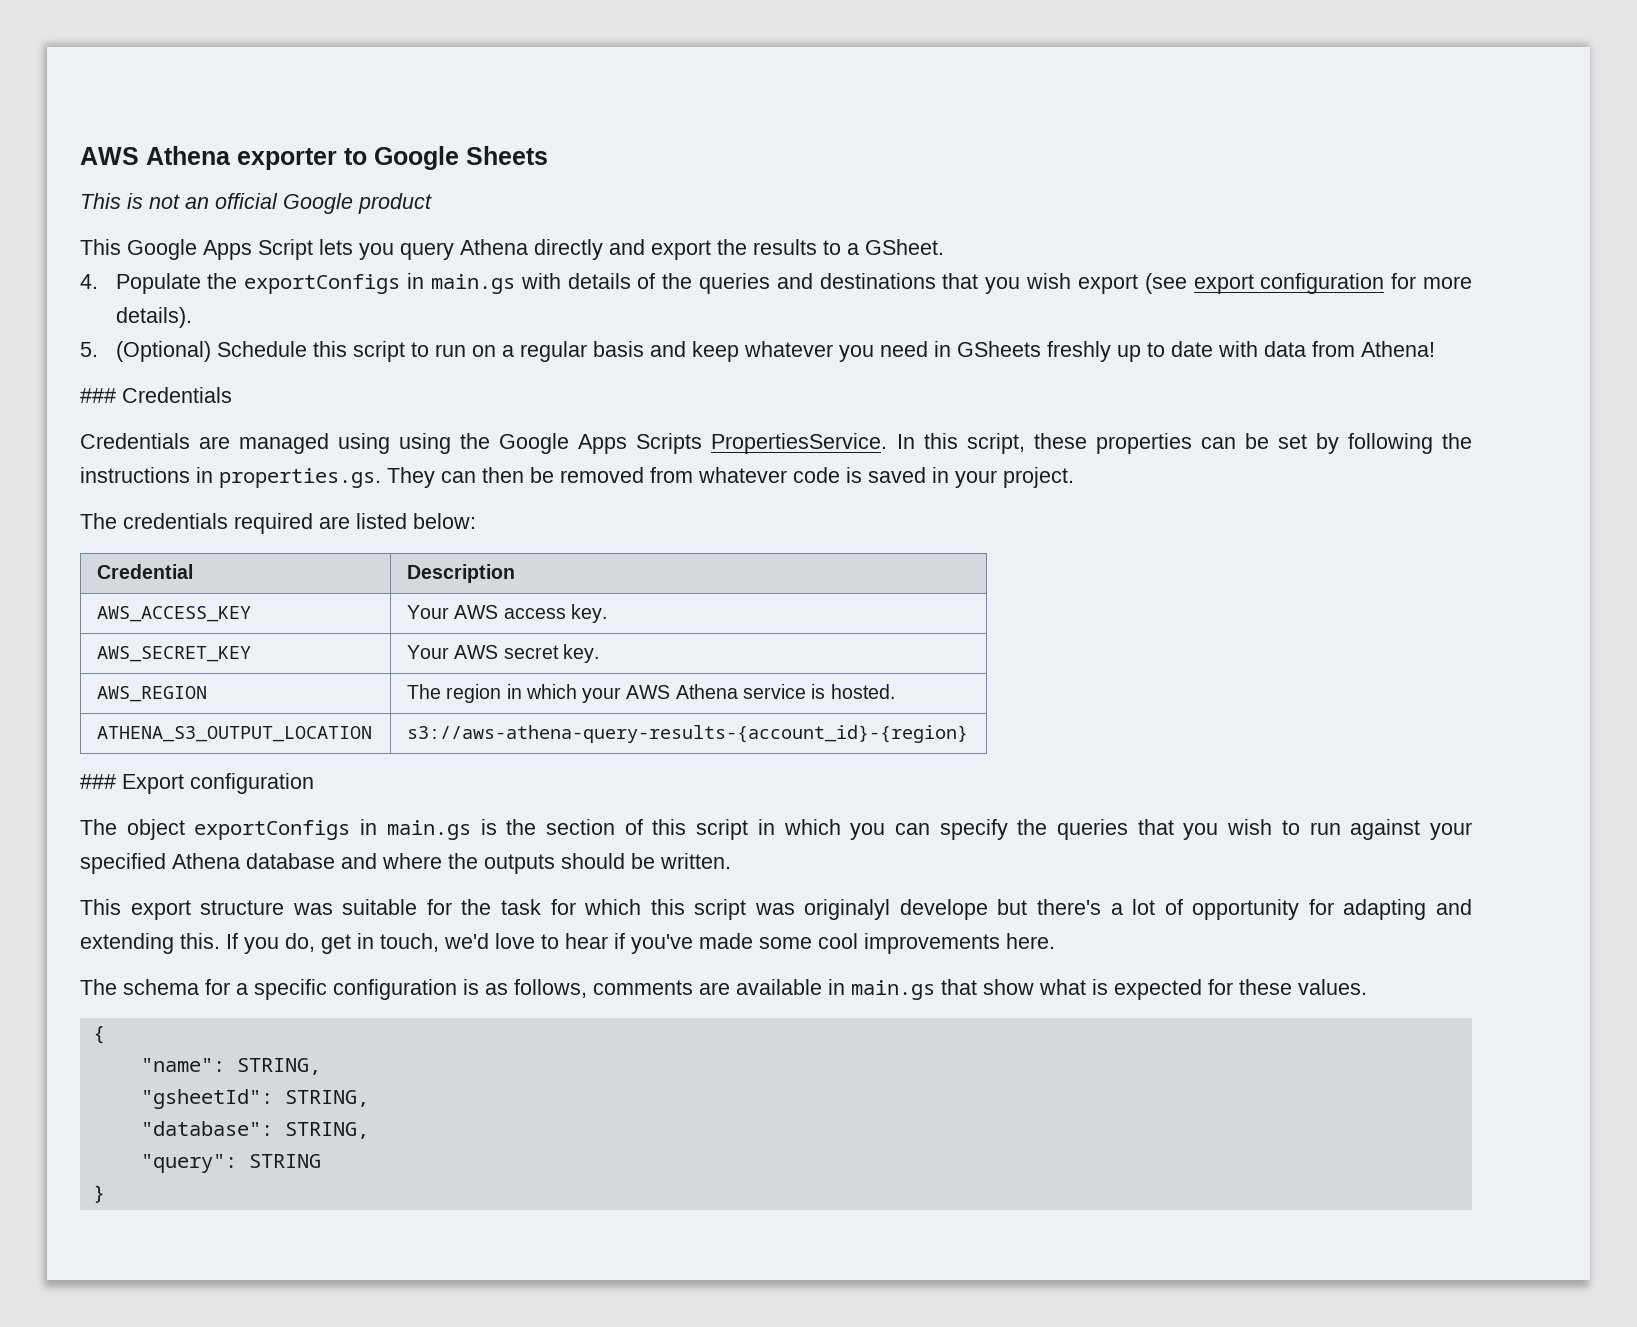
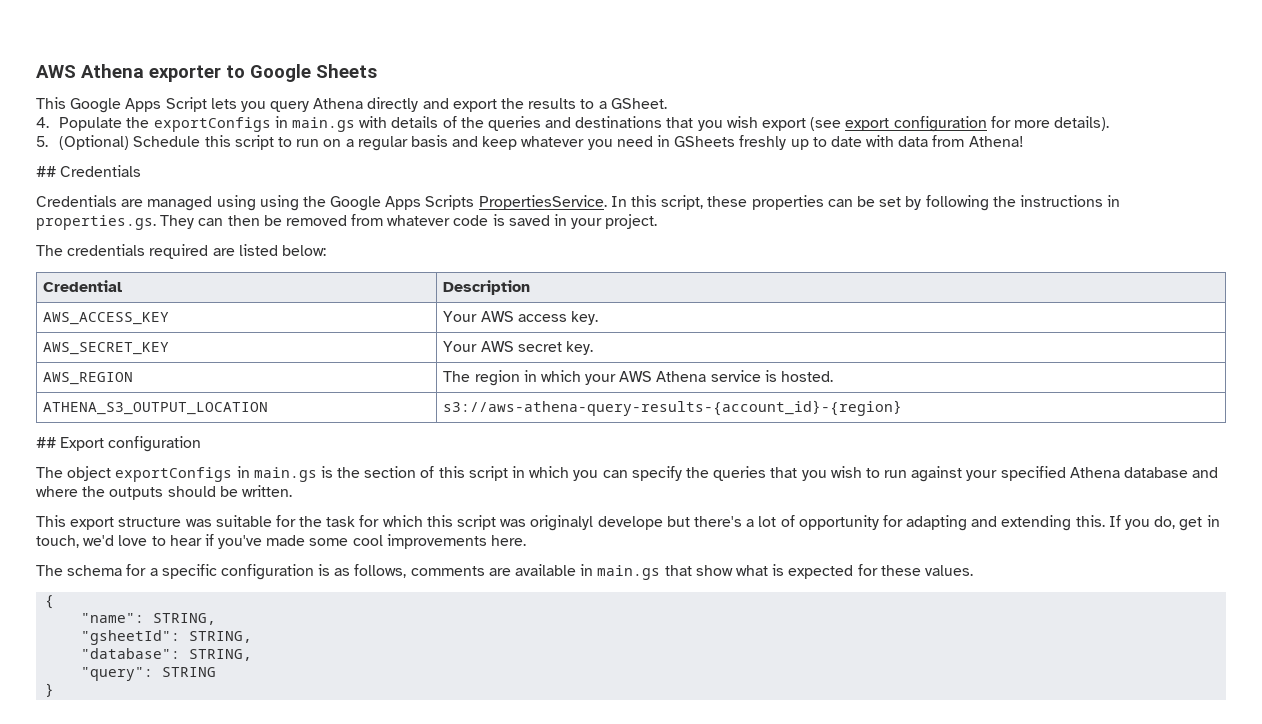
- This is not an official Google product
- ### Credentials
+ ## Credentials
- ### Export configuration
+ ## Export configuration

